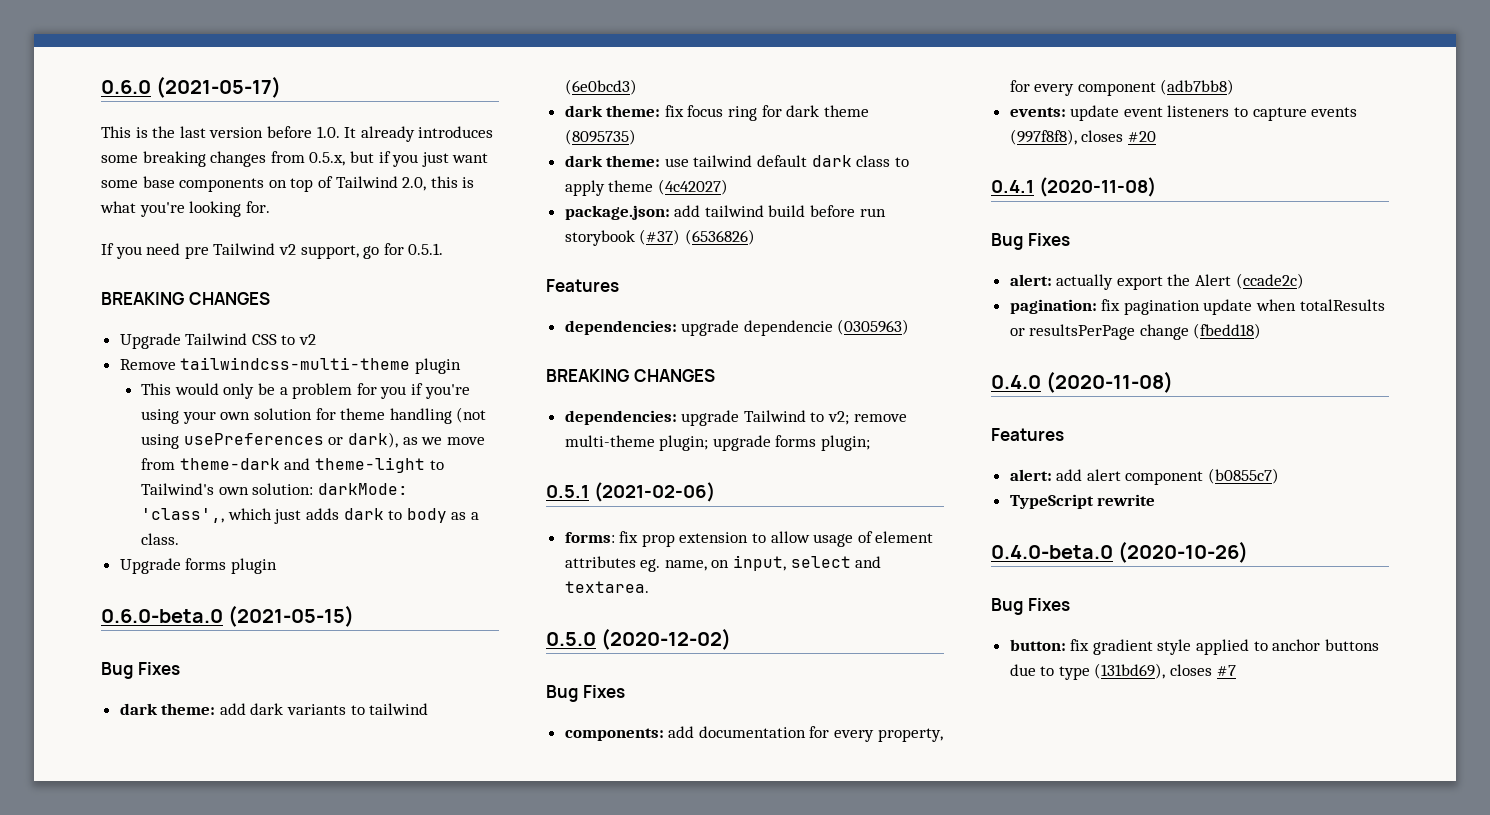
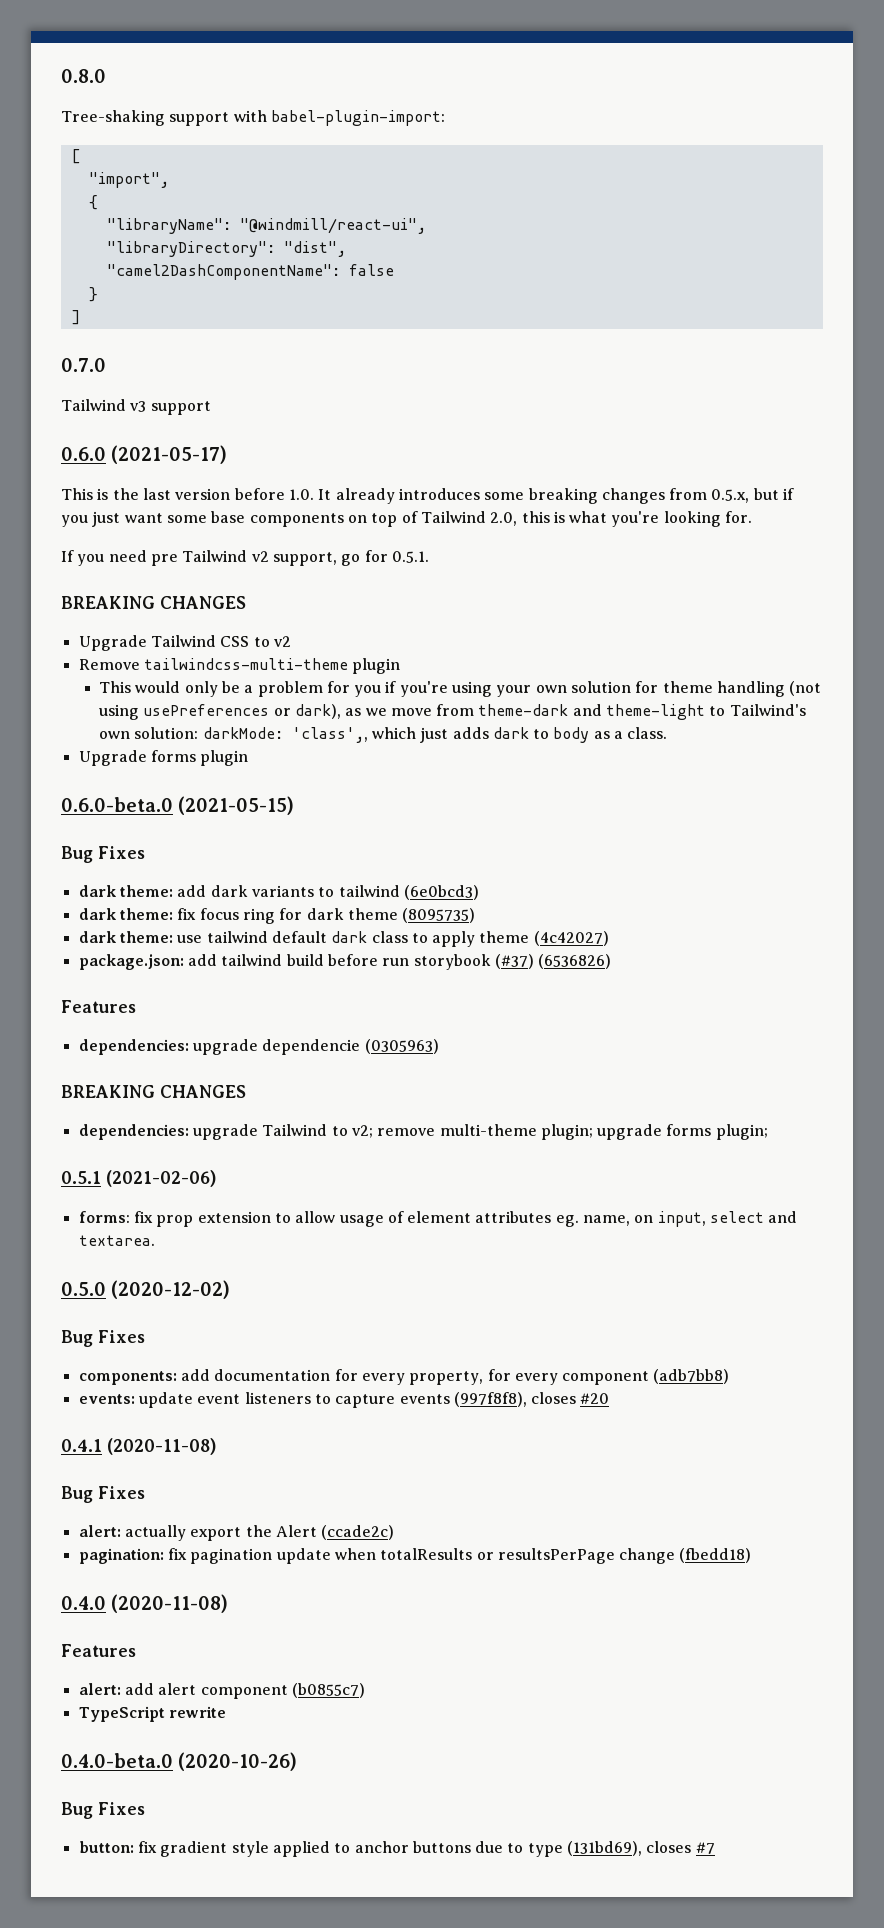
+ 0.8.0
+ Tree-shaking support with babel-plugin-import:
+ [
+ "import",
+ {
+ "libraryName": "@windmill/react-ui",
+ "libraryDirectory": "dist",
+ "camel2DashComponentName": false
+ }
+ ]
+ 0.7.0
+ Tailwind v3 support

